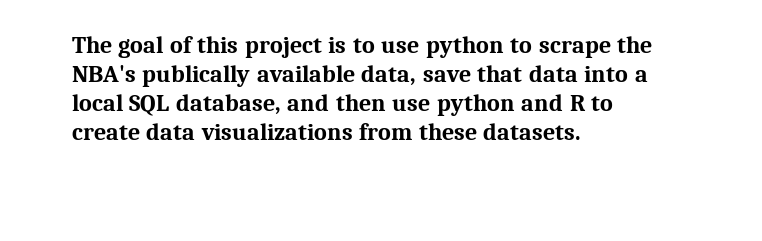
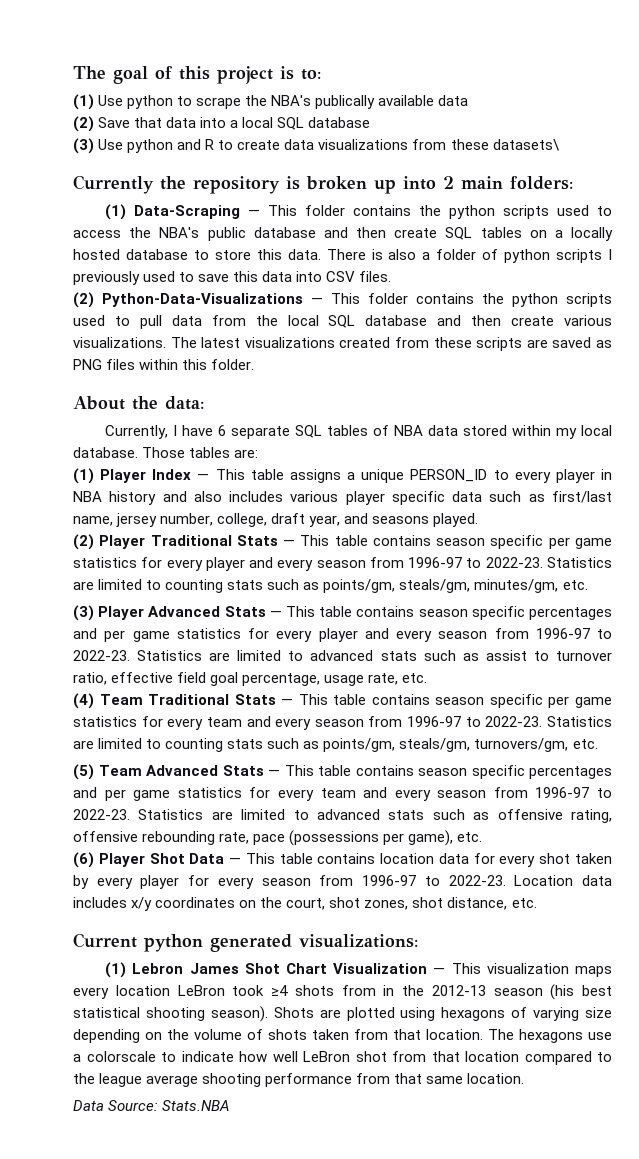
- The goal of this project is to use python to scrape the NBA's publically available data, save that data into a local SQL database, and then use python and R to create data visualizations from these datasets.
+ The goal of this project is to:
+ (1) Use python to scrape the NBA's publically available data
+ (2) Save that data into a local SQL database
+ (3) Use python and R to create data visualizations from these datasets\
+ Currently the repository is broken up into 2 main folders:
+ (1) Data-Scraping — This folder contains the python scripts used to access the NBA's public database and then create SQL tables on a locally hosted database to store this data. There is also a folder of python scripts I previously used to save this data into CSV files.
+ (2) Python-Data-Visualizations — This folder contains the python scripts used to pull data from the local SQL database and then create various visualizations. The latest visualizations created from these scripts are saved as PNG files within this folder.
+ About the data:
+ Currently, I have 6 separate SQL tables of NBA data stored within my local database. Those tables are:
+ (1) Player Index — This table assigns a unique PERSON_ID to every player in NBA history and also includes various player specific data such as first/last name, jersey number, college, draft year, and seasons played.
+ (2) Player Traditional Stats — This table contains season specific per game statistics for every player and every season from 1996-97 to 2022-23. Statistics are limited to counting stats such as points/gm, steals/gm, minutes/gm, etc.
+ (3) Player Advanced Stats — This table contains season specific percentages and per game statistics for every player and every season from 1996-97 to 2022-23. Statistics are limited to advanced stats such as assist to turnover ratio, effective field goal percentage, usage rate, etc.
+ (4) Team Traditional Stats — This table contains season specific per game statistics for every team and every season from 1996-97 to 2022-23. Statistics are limited to counting stats such as points/gm, steals/gm, turnovers/gm, etc.
+ (5) Team Advanced Stats — This table contains season specific percentages and per game statistics for every team and every season from 1996-97 to 2022-23. Statistics are limited to advanced stats such as offensive rating, offensive rebounding rate, pace (possessions per game), etc.
+ (6) Player Shot Data — This table contains location data for every shot taken by every player for every season from 1996-97 to 2022-23. Location data includes x/y coordinates on the court, shot zones, shot distance, etc.
+ Current python generated visualizations:
+ (1) Lebron James Shot Chart Visualization — This visualization maps every location LeBron took ≥4 shots from in the 2012-13 season (his best statistical shooting season). Shots are plotted using hexagons of varying size depending on the volume of shots taken from that location. The hexagons use a colorscale to indicate how well LeBron shot from that location compared to the league average shooting performance from that same location.
+ Data Source: Stats.NBA

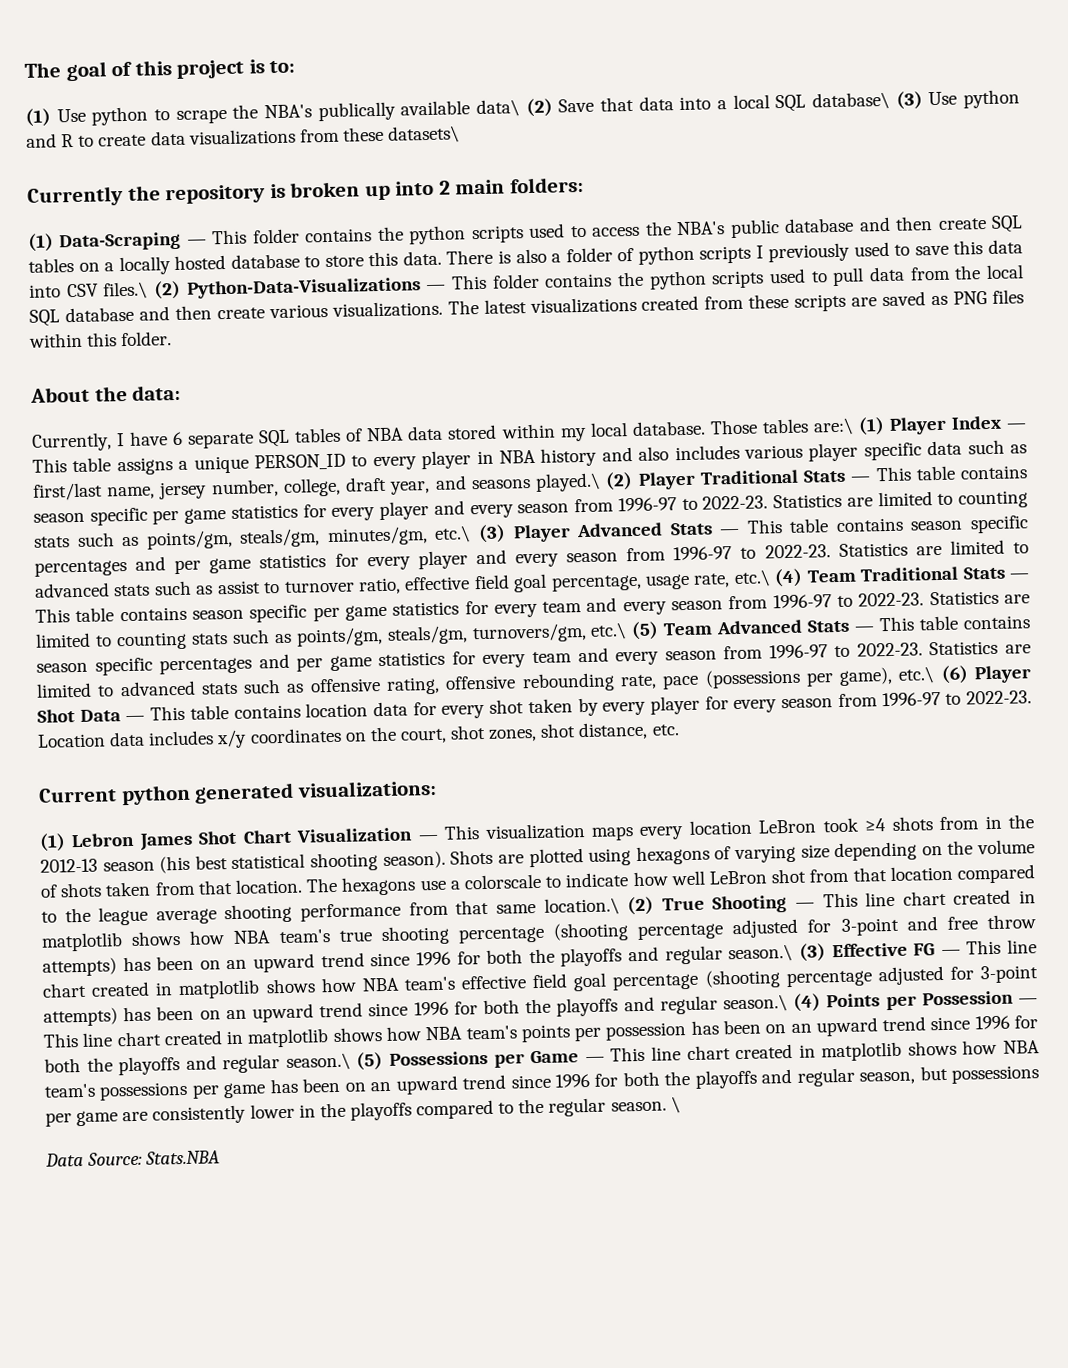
- (1) Use python to scrape the NBA's publically available data
- (2) Save that data into a local SQL database
- (3) Use python and R to create data visualizations from these datasets\
+ (1) Use python to scrape the NBA's publically available data\ (2) Save that data into a local SQL database\ (3) Use python and R to create data visualizations from these datasets\
- There is also a folder of python scripts I previously used to save this data into CSV files.
- (2) Python-Data-Visualizations — This folder contains the python scripts used to pull data from the local SQL database and then create various visualizations.
+ There is also a folder of python scripts I previously used to save this data into CSV files.\ (2) Python-Data-Visualizations — This folder contains the python scripts used to pull data from the local SQL database and then create various visualizations.
- Those tables are:
- (1) Player Index — This table assigns a unique PERSON_ID to every player in NBA history and also includes various player specific data such as first/last name, jersey number, college, draft year, and seasons played.
- (2) Player Traditional Stats — This table contains season specific per game statistics for every player and every season from 1996-97 to 2022-23.
+ Those tables are:\ (1) Player Index — This table assigns a unique PERSON_ID to every player in NBA history and also includes various player specific data such as first/last name, jersey number, college, draft year, and seasons played.\ (2) Player Traditional Stats — This table contains season specific per game statistics for every player and every season from 1996-97 to 2022-23.
- Statistics are limited to counting stats such as points/gm, steals/gm, minutes/gm, etc.
- (3) Player Advanced Stats — This table contains season specific percentages and per game statistics for every player and every season from 1996-97 to 2022-23.
+ Statistics are limited to counting stats such as points/gm, steals/gm, minutes/gm, etc.\ (3) Player Advanced Stats — This table contains season specific percentages and per game statistics for every player and every season from 1996-97 to 2022-23.
- Statistics are limited to advanced stats such as assist to turnover ratio, effective field goal percentage, usage rate, etc.
- (4) Team Traditional Stats — This table contains season specific per game statistics for every team and every season from 1996-97 to 2022-23.
+ Statistics are limited to advanced stats such as assist to turnover ratio, effective field goal percentage, usage rate, etc.\ (4) Team Traditional Stats — This table contains season specific per game statistics for every team and every season from 1996-97 to 2022-23.
- Statistics are limited to counting stats such as points/gm, steals/gm, turnovers/gm, etc.
- (5) Team Advanced Stats — This table contains season specific percentages and per game statistics for every team and every season from 1996-97 to 2022-23.
+ Statistics are limited to counting stats such as points/gm, steals/gm, turnovers/gm, etc.\ (5) Team Advanced Stats — This table contains season specific percentages and per game statistics for every team and every season from 1996-97 to 2022-23.
- Statistics are limited to advanced stats such as offensive rating, offensive rebounding rate, pace (possessions per game), etc.
- (6) Player Shot Data — This table contains location data for every shot taken by every player for every season from 1996-97 to 2022-23.
+ Statistics are limited to advanced stats such as offensive rating, offensive rebounding rate, pace (possessions per game), etc.\ (6) Player Shot Data — This table contains location data for every shot taken by every player for every season from 1996-97 to 2022-23.
- The hexagons use a colorscale to indicate how well LeBron shot from that location compared to the league average shooting performance from that same location.
+ The hexagons use a colorscale to indicate how well LeBron shot from that location compared to the league average shooting performance from that same location.\ (2) True Shooting — This line chart created in matplotlib shows how NBA team's true shooting percentage (shooting percentage adjusted for 3-point and free throw attempts) has been on an upward trend since 1996 for both the playoffs and regular season.\ (3) Effective FG — This line chart created in matplotlib shows how NBA team's effective field goal percentage (shooting percentage adjusted for 3-point attempts) has been on an upward trend since 1996 for both the playoffs and regular season.\ (4) Points per Possession — This line chart created in matplotlib shows how NBA team's points per possession has been on an upward trend since 1996 for both the playoffs and regular season.\ (5) Possessions per Game — This line chart created in matplotlib shows how NBA team's possessions per game has been on an upward trend since 1996 for both the playoffs and regular season, but possessions per game are consistently lower in the playoffs compared to the regular season. \

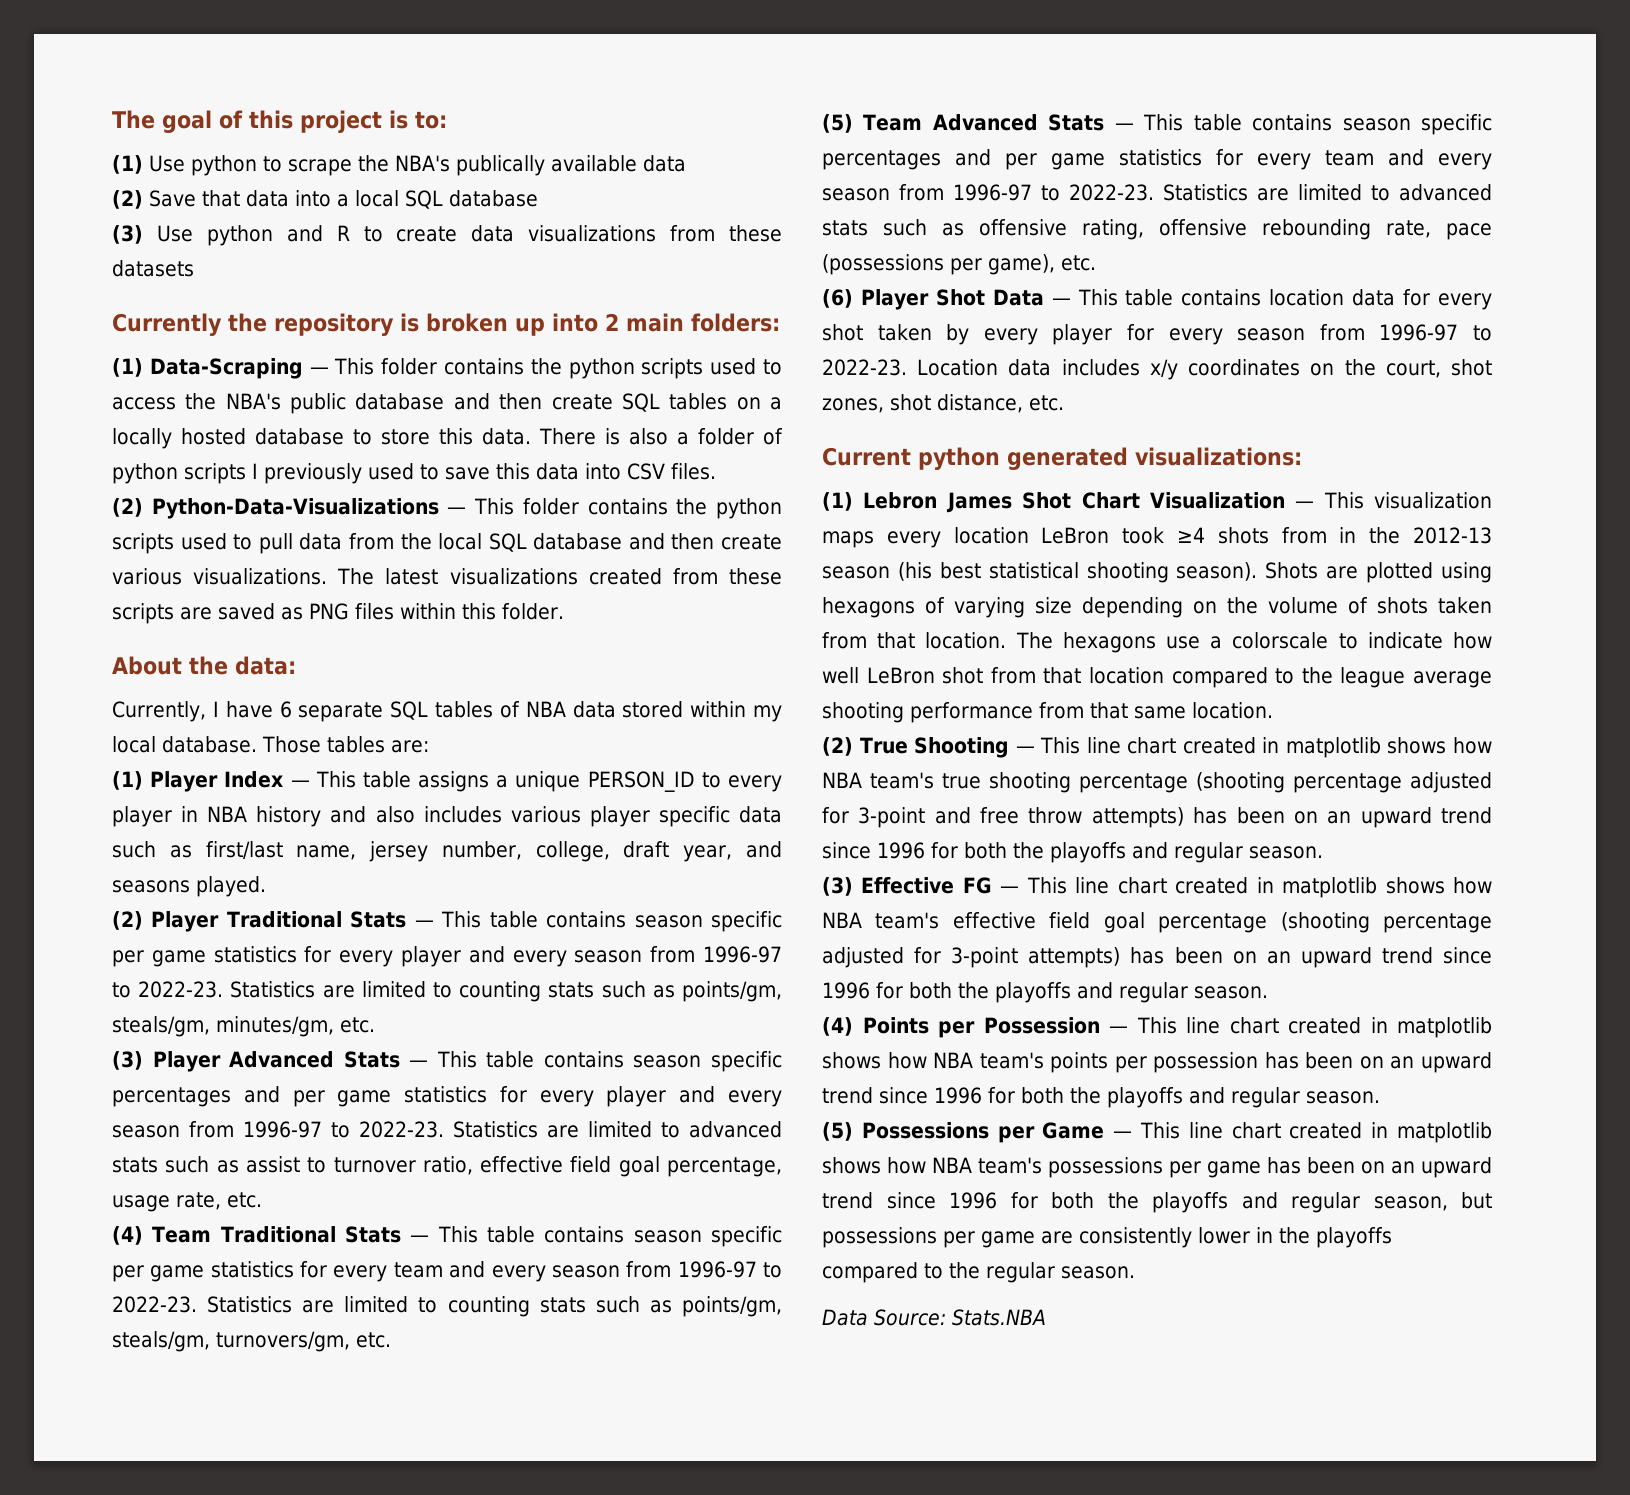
- (1) Use python to scrape the NBA's publically available data\ (2) Save that data into a local SQL database\ (3) Use python and R to create data visualizations from these datasets\
+ (1) Use python to scrape the NBA's publically available data
+ (2) Save that data into a local SQL database
+ (3) Use python and R to create data visualizations from these datasets
- There is also a folder of python scripts I previously used to save this data into CSV files.\ (2) Python-Data-Visualizations — This folder contains the python scripts used to pull data from the local SQL database and then create various visualizations.
+ There is also a folder of python scripts I previously used to save this data into CSV files.
+ (2) Python-Data-Visualizations — This folder contains the python scripts used to pull data from the local SQL database and then create various visualizations.
- Those tables are:\ (1) Player Index — This table assigns a unique PERSON_ID to every player in NBA history and also includes various player specific data such as first/last name, jersey number, college, draft year, and seasons played.\ (2) Player Traditional Stats — This table contains season specific per game statistics for every player and every season from 1996-97 to 2022-23.
+ Those tables are:
+ (1) Player Index — This table assigns a unique PERSON_ID to every player in NBA history and also includes various player specific data such as first/last name, jersey number, college, draft year, and seasons played.
+ (2) Player Traditional Stats — This table contains season specific per game statistics for every player and every season from 1996-97 to 2022-23.
- Statistics are limited to counting stats such as points/gm, steals/gm, minutes/gm, etc.\ (3) Player Advanced Stats — This table contains season specific percentages and per game statistics for every player and every season from 1996-97 to 2022-23.
+ Statistics are limited to counting stats such as points/gm, steals/gm, minutes/gm, etc.
+ (3) Player Advanced Stats — This table contains season specific percentages and per game statistics for every player and every season from 1996-97 to 2022-23.
- Statistics are limited to advanced stats such as assist to turnover ratio, effective field goal percentage, usage rate, etc.\ (4) Team Traditional Stats — This table contains season specific per game statistics for every team and every season from 1996-97 to 2022-23.
+ Statistics are limited to advanced stats such as assist to turnover ratio, effective field goal percentage, usage rate, etc.
+ (4) Team Traditional Stats — This table contains season specific per game statistics for every team and every season from 1996-97 to 2022-23.
- Statistics are limited to counting stats such as points/gm, steals/gm, turnovers/gm, etc.\ (5) Team Advanced Stats — This table contains season specific percentages and per game statistics for every team and every season from 1996-97 to 2022-23.
+ Statistics are limited to counting stats such as points/gm, steals/gm, turnovers/gm, etc.
+ (5) Team Advanced Stats — This table contains season specific percentages and per game statistics for every team and every season from 1996-97 to 2022-23.
- Statistics are limited to advanced stats such as offensive rating, offensive rebounding rate, pace (possessions per game), etc.\ (6) Player Shot Data — This table contains location data for every shot taken by every player for every season from 1996-97 to 2022-23.
+ Statistics are limited to advanced stats such as offensive rating, offensive rebounding rate, pace (possessions per game), etc.
+ (6) Player Shot Data — This table contains location data for every shot taken by every player for every season from 1996-97 to 2022-23.
- The hexagons use a colorscale to indicate how well LeBron shot from that location compared to the league average shooting performance from that same location.\ (2) True Shooting — This line chart created in matplotlib shows how NBA team's true shooting percentage (shooting percentage adjusted for 3-point and free throw attempts) has been on an upward trend since 1996 for both the playoffs and regular season.\ (3) Effective FG — This line chart created in matplotlib shows how NBA team's effective field goal percentage (shooting percentage adjusted for 3-point attempts) has been on an upward trend since 1996 for both the playoffs and regular season.\ (4) Points per Possession — This line chart created in matplotlib shows how NBA team's points per possession has been on an upward trend since 1996 for both the playoffs and regular season.\ (5) Possessions per Game — This line chart created in matplotlib shows how NBA team's possessions per game has been on an upward trend since 1996 for both the playoffs and regular season, but possessions per game are consistently lower in the playoffs compared to the regular season. \
+ The hexagons use a colorscale to indicate how well LeBron shot from that location compared to the league average shooting performance from that same location.
+ (2) True Shooting — This line chart created in matplotlib shows how NBA team's true shooting percentage (shooting percentage adjusted for 3-point and free throw attempts) has been on an upward trend since 1996 for both the playoffs and regular season.
+ (3) Effective FG — This line chart created in matplotlib shows how NBA team's effective field goal percentage (shooting percentage adjusted for 3-point attempts) has been on an upward trend since 1996 for both the playoffs and regular season.
+ (4) Points per Possession — This line chart created in matplotlib shows how NBA team's points per possession has been on an upward trend since 1996 for both the playoffs and regular season.
+ (5) Possessions per Game — This line chart created in matplotlib shows how NBA team's possessions per game has been on an upward trend since 1996 for both the playoffs and regular season, but possessions per game are consistently lower in the playoffs compared to the regular season.

